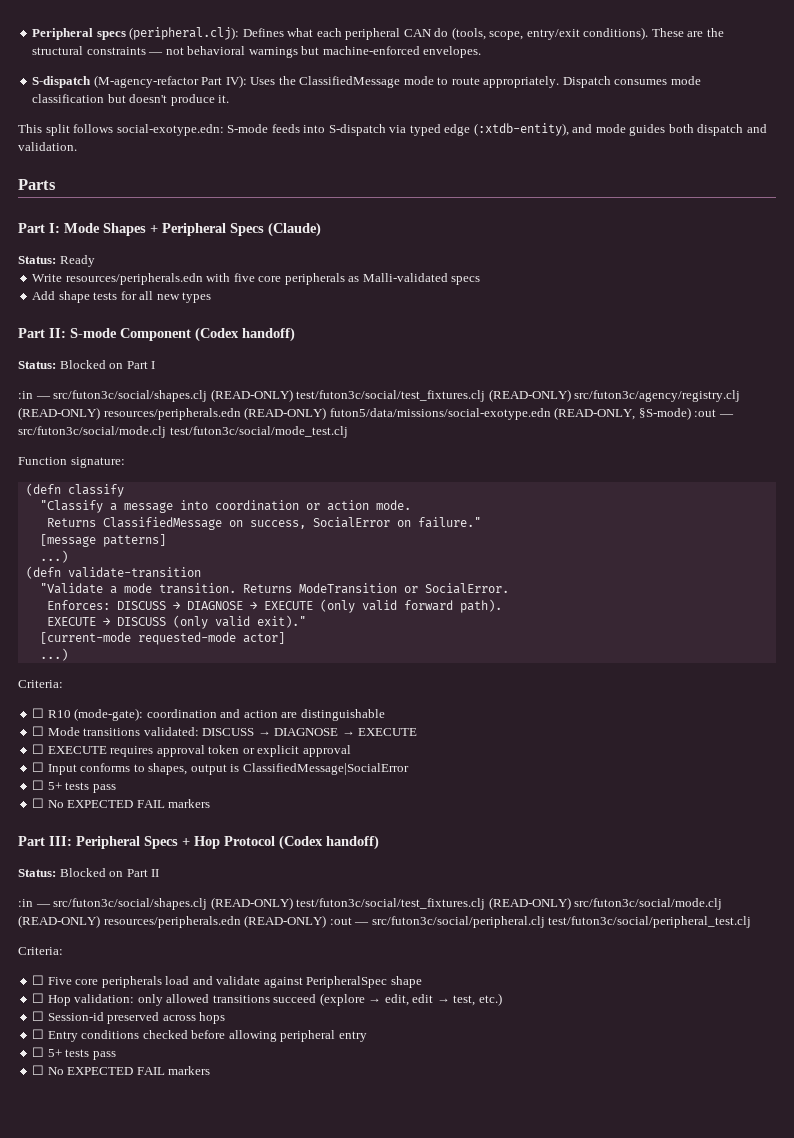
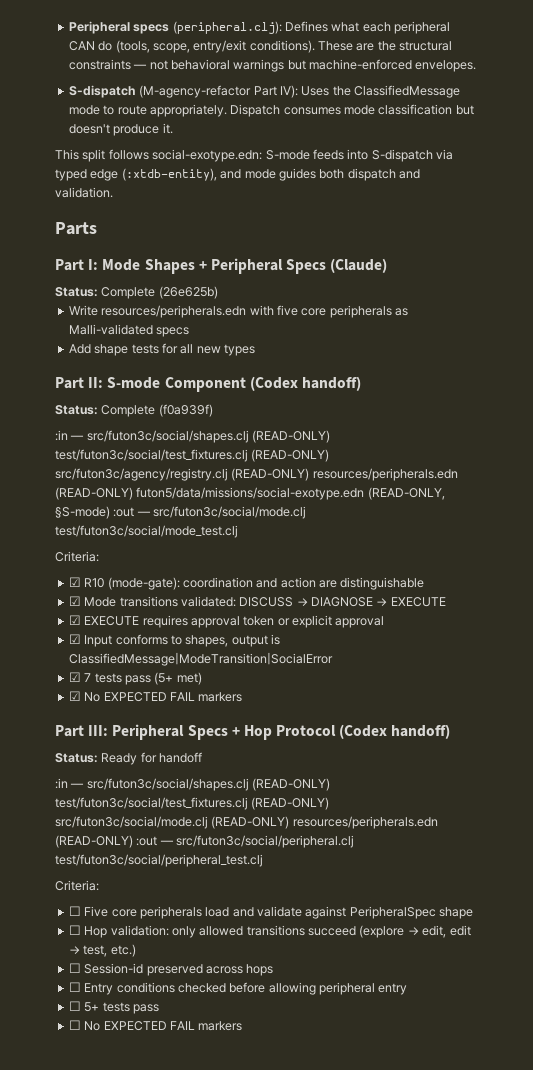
- Status: Ready
+ Status: Complete (26e625b)
- Status: Blocked on Part I
+ Status: Complete (f0a939f)
  :in — src/futon3c/social/shapes.clj (READ-ONLY) test/futon3c/social/test_fixtures.clj (READ-ONLY) src/futon3c/agency/registry.clj (READ-ONLY) resources/peripherals.edn (READ-ONLY) futon5/data/missions/social-exotype.edn (READ-ONLY, §S-mode) :out — src/futon3c/social/mode.clj test/futon3c/social/mode_test.clj
- Function signature:
- (defn classify
- "Classify a message into coordination or action mode.
- Returns ClassifiedMessage on success, SocialError on failure."
- [message patterns]
- ...)
- (defn validate-transition
- "Validate a mode transition. Returns ModeTransition or SocialError.
- Enforces: DISCUSS → DIAGNOSE → EXECUTE (only valid forward path).
- EXECUTE → DISCUSS (only valid exit)."
- [current-mode requested-mode actor]
- ...)
  Criteria:
- ☐ R10 (mode-gate): coordination and action are distinguishable
+ ☑ R10 (mode-gate): coordination and action are distinguishable
- ☐ Mode transitions validated: DISCUSS → DIAGNOSE → EXECUTE
+ ☑ Mode transitions validated: DISCUSS → DIAGNOSE → EXECUTE
- ☐ EXECUTE requires approval token or explicit approval
+ ☑ EXECUTE requires approval token or explicit approval
- ☐ Input conforms to shapes, output is ClassifiedMessage|SocialError
- ☐ 5+ tests pass
- ☐ No EXPECTED FAIL markers
+ ☑ Input conforms to shapes, output is ClassifiedMessage|ModeTransition|SocialError
+ ☑ 7 tests pass (5+ met)
+ ☑ No EXPECTED FAIL markers
- Status: Blocked on Part II
+ Status: Ready for handoff

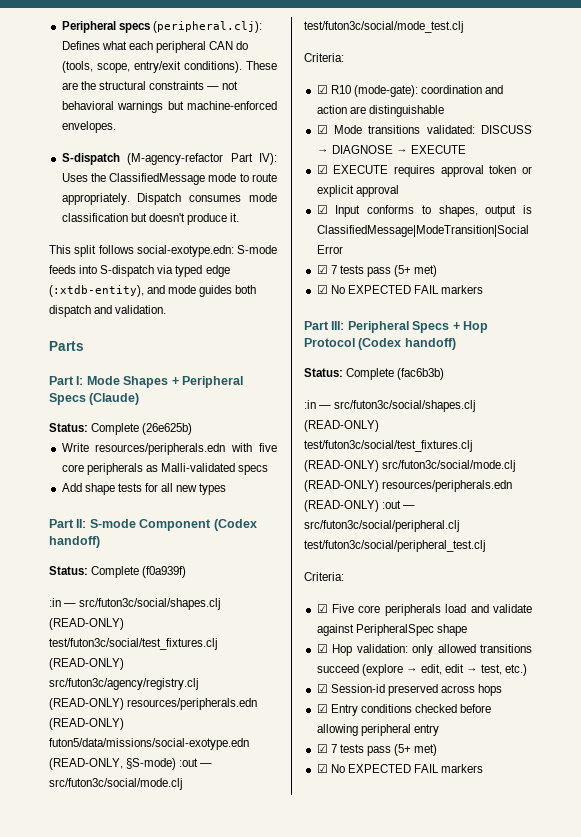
- Status: Ready for handoff
+ Status: Complete (fac6b3b)
- ☐ Five core peripherals load and validate against PeripheralSpec shape
+ ☑ Five core peripherals load and validate against PeripheralSpec shape
- ☐ Hop validation: only allowed transitions succeed (explore → edit, edit → test, etc.)
+ ☑ Hop validation: only allowed transitions succeed (explore → edit, edit → test, etc.)
- ☐ Session-id preserved across hops
+ ☑ Session-id preserved across hops
- ☐ Entry conditions checked before allowing peripheral entry
- ☐ 5+ tests pass
- ☐ No EXPECTED FAIL markers
+ ☑ Entry conditions checked before allowing peripheral entry
+ ☑ 7 tests pass (5+ met)
+ ☑ No EXPECTED FAIL markers

